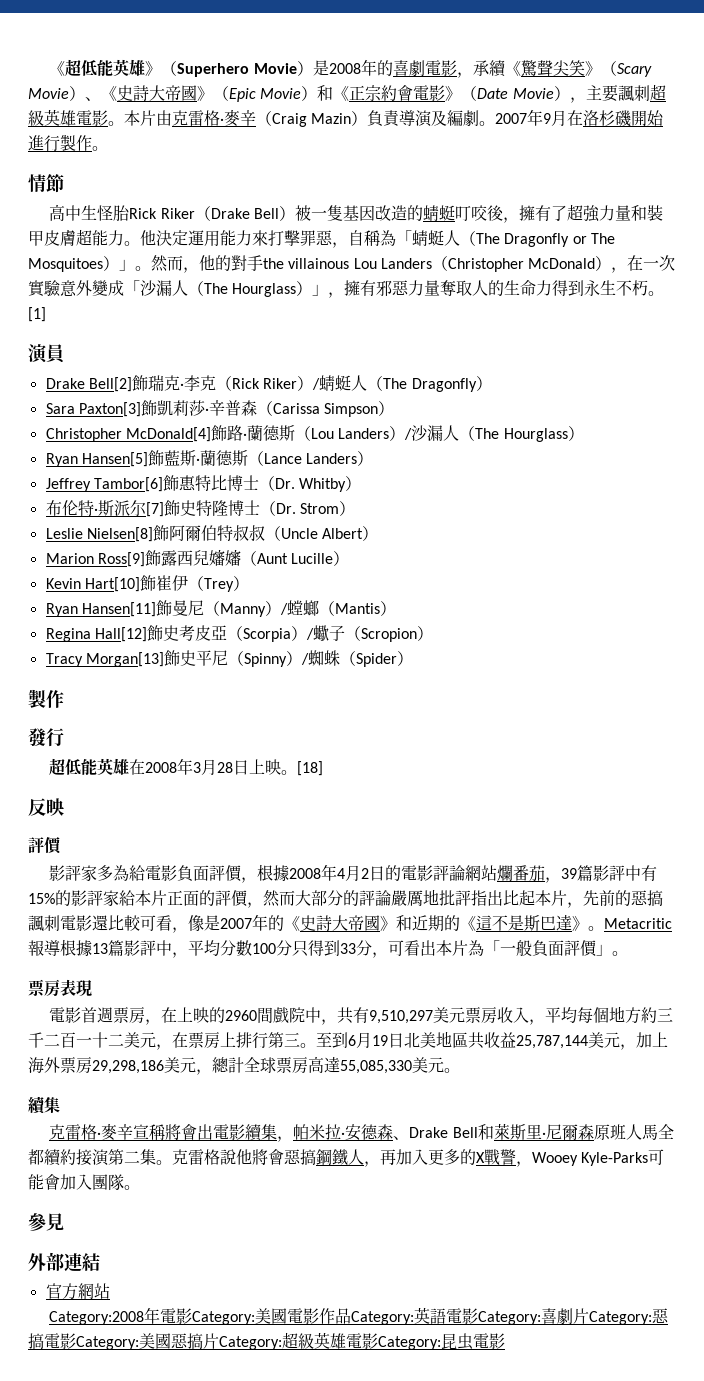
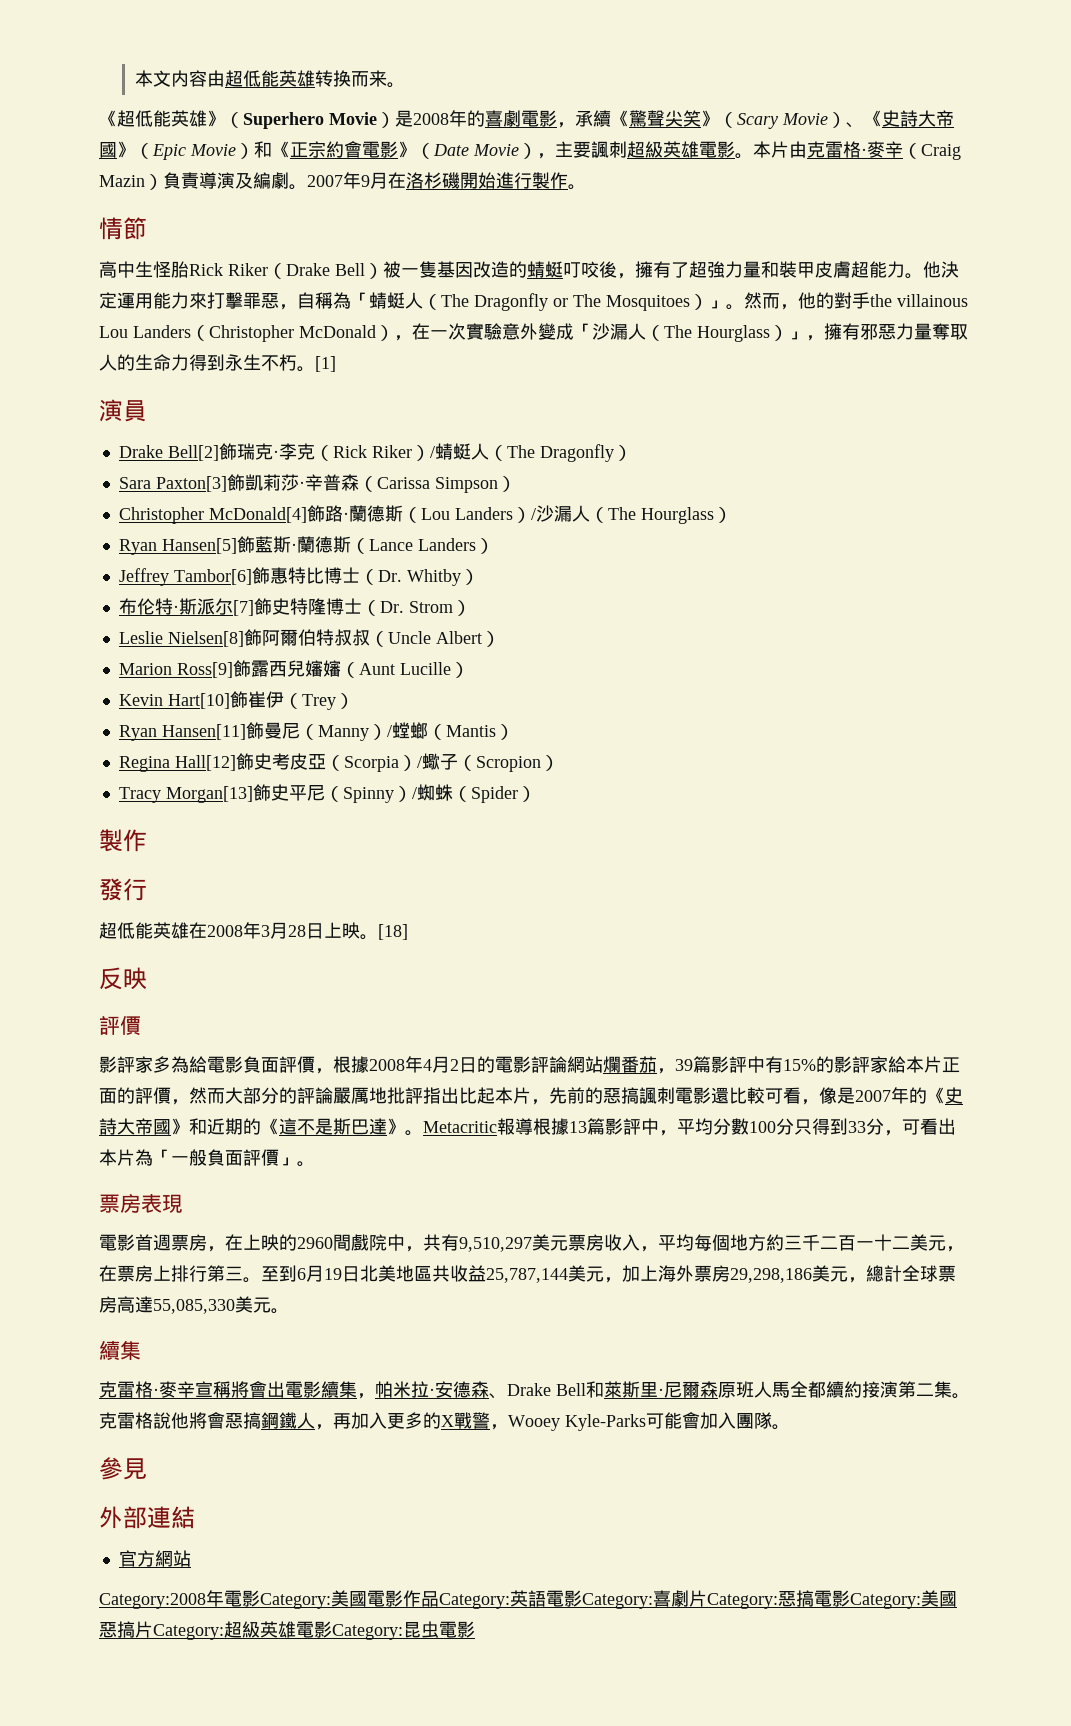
+ 本文内容由超低能英雄转换而来。

